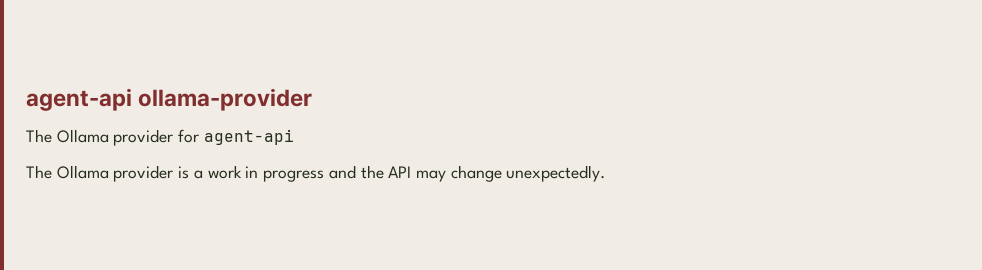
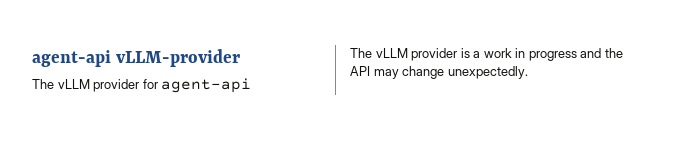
- agent-api ollama-provider
- The Ollama provider for agent-api
+ agent-api vLLM-provider
+ The vLLM provider for agent-api
- The Ollama provider is a work in progress and the API may change unexpectedly.
+ The vLLM provider is a work in progress and the API may change unexpectedly.

